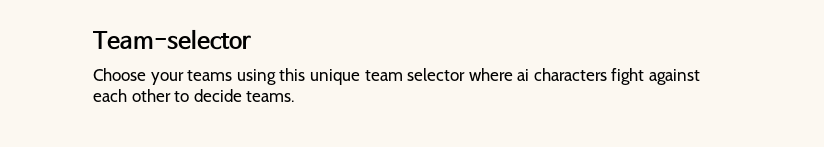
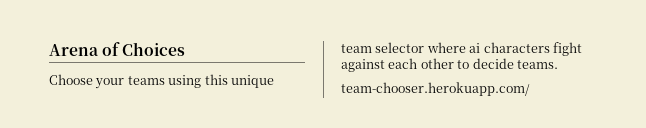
- Team-selector
+ Arena of Choices
+ team-chooser.herokuapp.com/

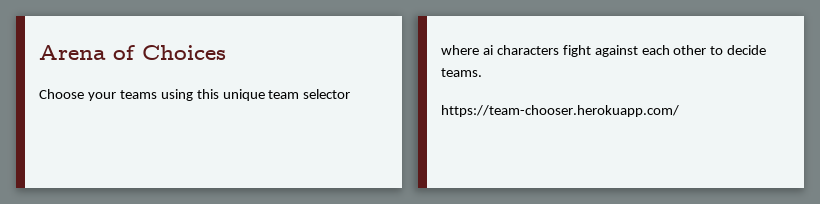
- team-chooser.herokuapp.com/
+ https://team-chooser.herokuapp.com/

